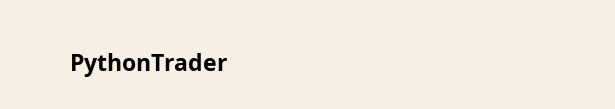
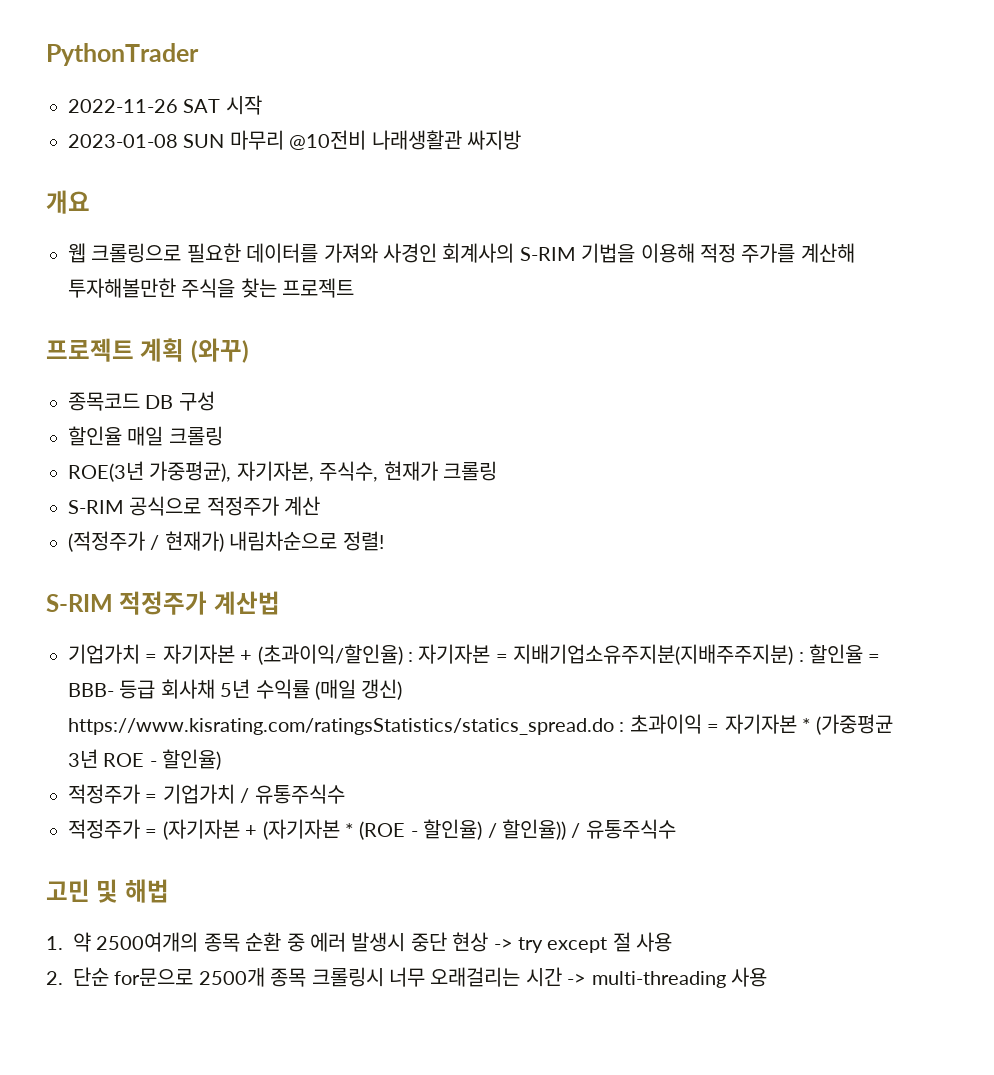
+ 2022-11-26 SAT 시작
+ 2023-01-08 SUN 마무리 @10전비 나래생활관 싸지방
+ 개요
+ 웹 크롤링으로 필요한 데이터를 가져와 사경인 회계사의 S-RIM 기법을 이용해 적정 주가를 계산해 투자해볼만한 주식을 찾는 프로젝트
+ 프로젝트 계획 (와꾸)
+ 종목코드 DB 구성
+ 할인율 매일 크롤링
+ ROE(3년 가중평균), 자기자본, 주식수, 현재가 크롤링
+ S-RIM 공식으로 적정주가 계산
+ (적정주가 / 현재가) 내림차순으로 정렬!
+ S-RIM 적정주가 계산법
+ 기업가치 = 자기자본 + (초과이익/할인율) : 자기자본 = 지배기업소유주지분(지배주주지분) : 할인율 = BBB- 등급 회사채 5년 수익률 (매일 갱신) https://www.kisrating.com/ratingsStatistics/statics_spread.do : 초과이익 = 자기자본 * (가중평균 3년 ROE - 할인율)
+ 적정주가 = 기업가치 / 유통주식수
+ 적정주가 = (자기자본 + (자기자본 * (ROE - 할인율) / 할인율)) / 유통주식수
+ 고민 및 해법
+ 1. 약 2500여개의 종목 순환 중 에러 발생시 중단 현상 -> try except 절 사용
+ 2. 단순 for문으로 2500개 종목 크롤링시 너무 오래걸리는 시간 -> multi-threading 사용

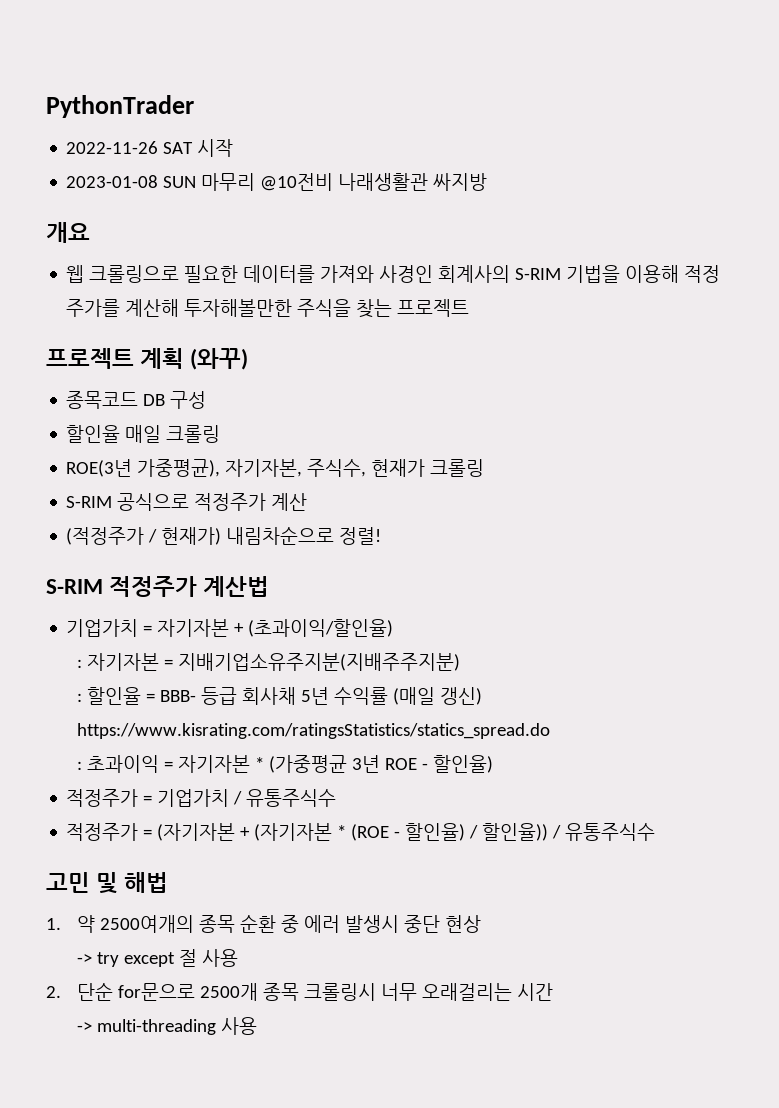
- 기업가치 = 자기자본 + (초과이익/할인율) : 자기자본 = 지배기업소유주지분(지배주주지분) : 할인율 = BBB- 등급 회사채 5년 수익률 (매일 갱신) https://www.kisrating.com/ratingsStatistics/statics_spread.do : 초과이익 = 자기자본 * (가중평균 3년 ROE - 할인율)
+ 기업가치 = 자기자본 + (초과이익/할인율)
+ : 자기자본 = 지배기업소유주지분(지배주주지분)
+ : 할인율 = BBB- 등급 회사채 5년 수익률 (매일 갱신) https://www.kisrating.com/ratingsStatistics/statics_spread.do
+ : 초과이익 = 자기자본 * (가중평균 3년 ROE - 할인율)
- 1. 약 2500여개의 종목 순환 중 에러 발생시 중단 현상 -> try except 절 사용
+ 1. 약 2500여개의 종목 순환 중 에러 발생시 중단 현상
+ -> try except 절 사용
- 2. 단순 for문으로 2500개 종목 크롤링시 너무 오래걸리는 시간 -> multi-threading 사용
+ 2. 단순 for문으로 2500개 종목 크롤링시 너무 오래걸리는 시간
+ -> multi-threading 사용

